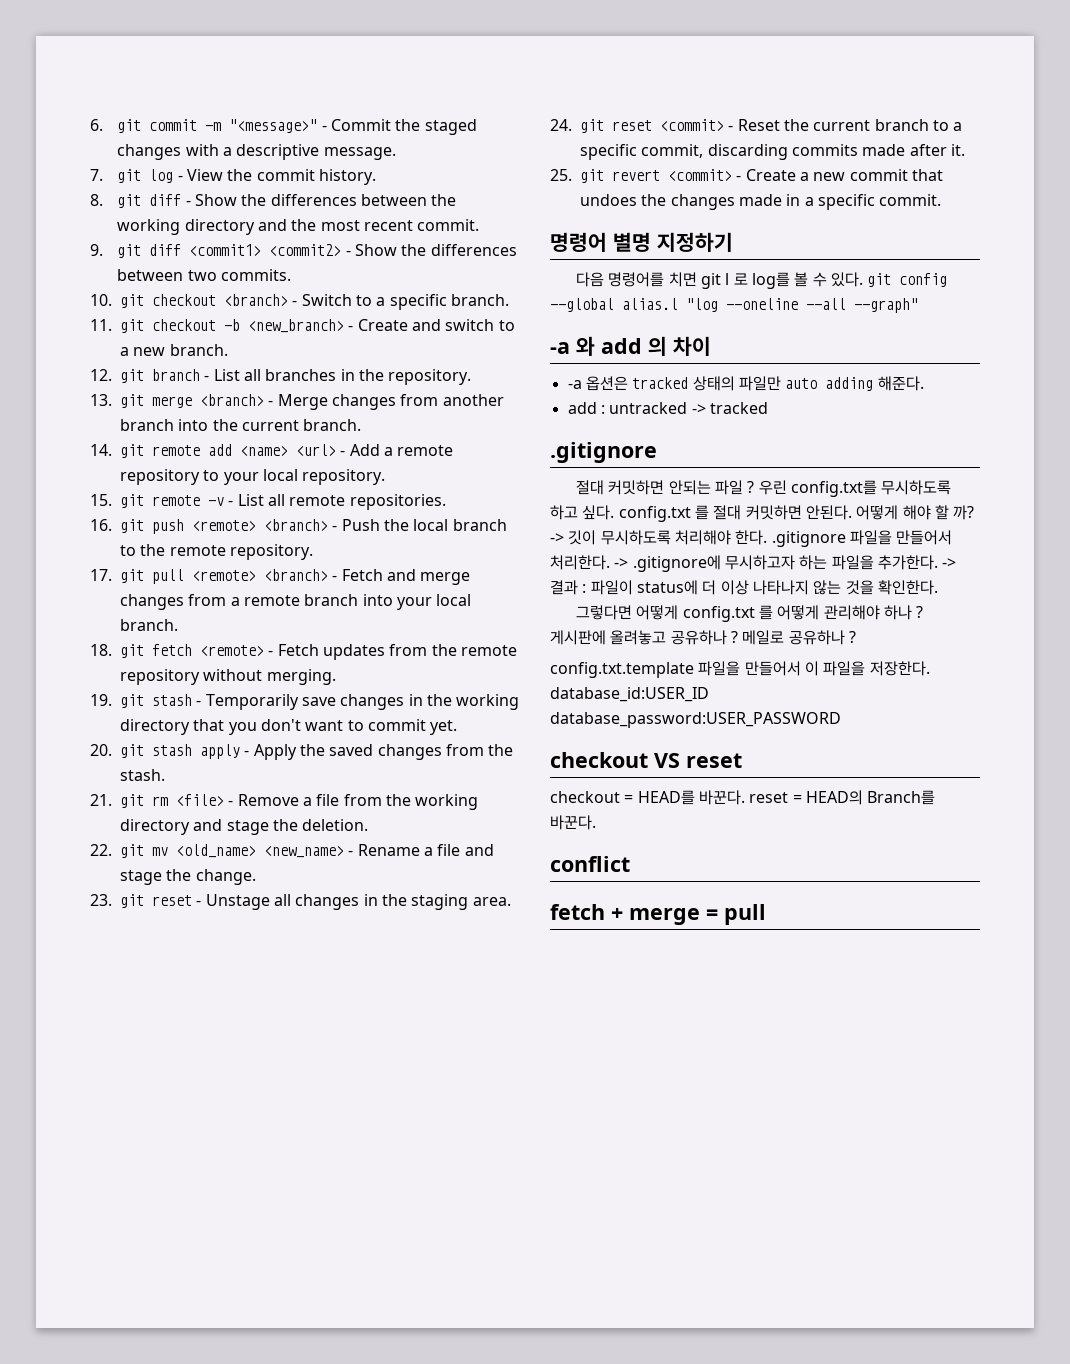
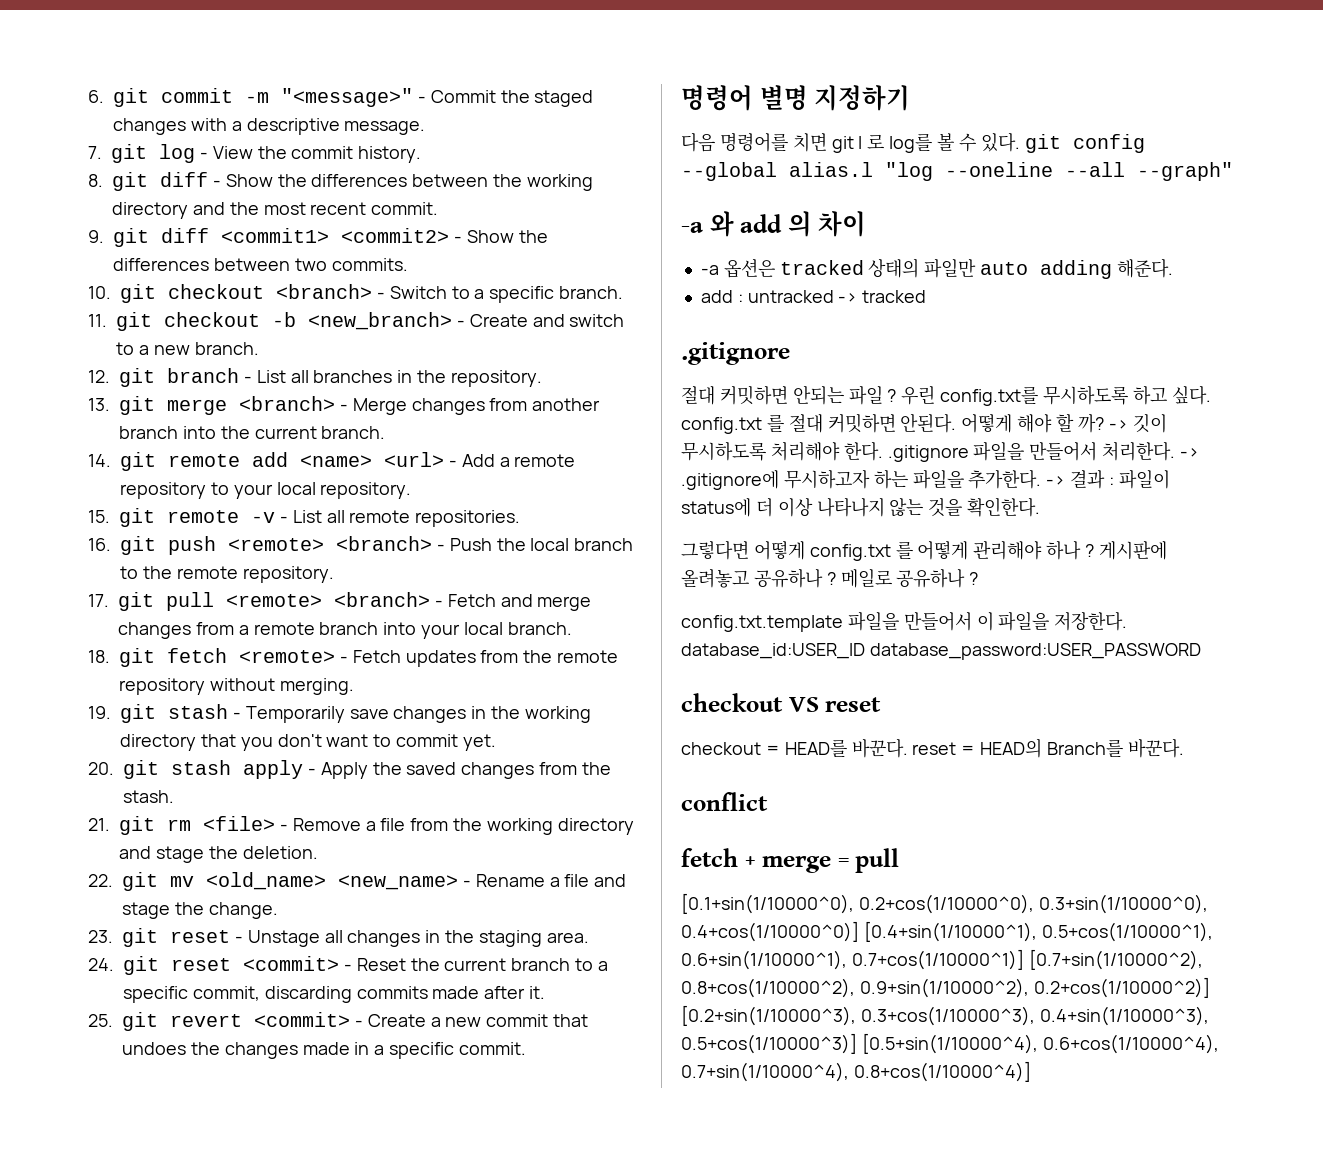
+ [0.1+sin(1/10000^0), 0.2+cos(1/10000^0), 0.3+sin(1/10000^0), 0.4+cos(1/10000^0)] [0.4+sin(1/10000^1), 0.5+cos(1/10000^1), 0.6+sin(1/10000^1), 0.7+cos(1/10000^1)] [0.7+sin(1/10000^2), 0.8+cos(1/10000^2), 0.9+sin(1/10000^2), 0.2+cos(1/10000^2)] [0.2+sin(1/10000^3), 0.3+cos(1/10000^3), 0.4+sin(1/10000^3), 0.5+cos(1/10000^3)] [0.5+sin(1/10000^4), 0.6+cos(1/10000^4), 0.7+sin(1/10000^4), 0.8+cos(1/10000^4)]

